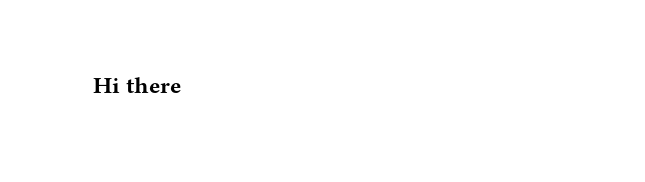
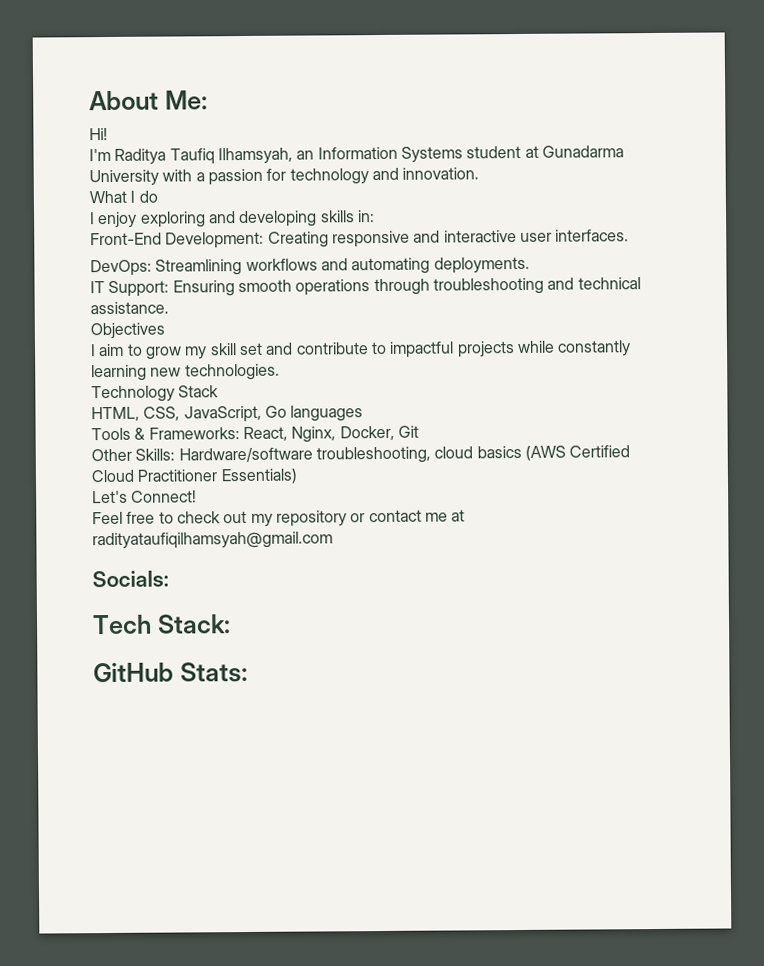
- Hi there
+ About Me:
+ Hi!
+ I'm Raditya Taufiq Ilhamsyah, an Information Systems student at Gunadarma University with a passion for technology and innovation.
+ What I do
+ I enjoy exploring and developing skills in:
+ Front-End Development: Creating responsive and interactive user interfaces.
+ DevOps: Streamlining workflows and automating deployments.
+ IT Support: Ensuring smooth operations through troubleshooting and technical assistance.
+ Objectives
+ I aim to grow my skill set and contribute to impactful projects while constantly learning new technologies.
+ Technology Stack
+ HTML, CSS, JavaScript, Go languages
+ Tools & Frameworks: React, Nginx, Docker, Git
+ Other Skills: Hardware/software troubleshooting, cloud basics (AWS Certified Cloud Practitioner Essentials)
+ Let's Connect!
+ Feel free to check out my repository or contact me at radityataufiqilhamsyah@gmail.com
+ Socials:
+ Tech Stack:
+ GitHub Stats:

